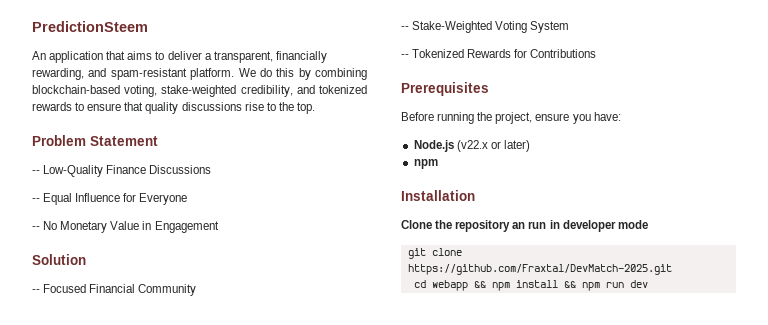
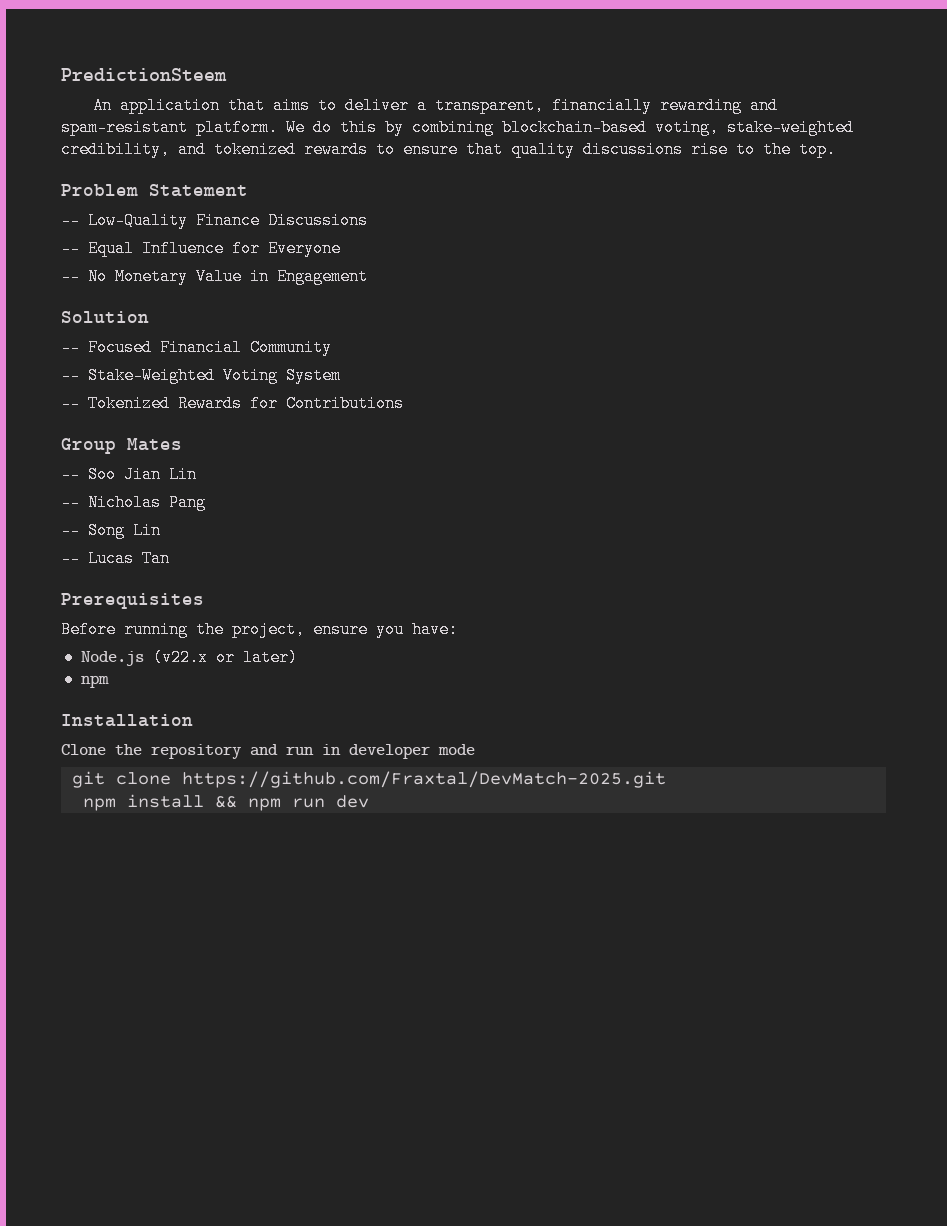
- An application that aims to deliver a transparent, financially rewarding, and spam-resistant platform.
+ An application that aims to deliver a transparent, financially rewarding and spam-resistant platform.
+ Group Mates
+ -- Soo Jian Lin
+ -- Nicholas Pang
+ -- Song Lin
+ -- Lucas Tan
- Clone the repository an run in developer mode
+ Clone the repository and run in developer mode
- cd webapp && npm install && npm run dev
+ npm install && npm run dev

